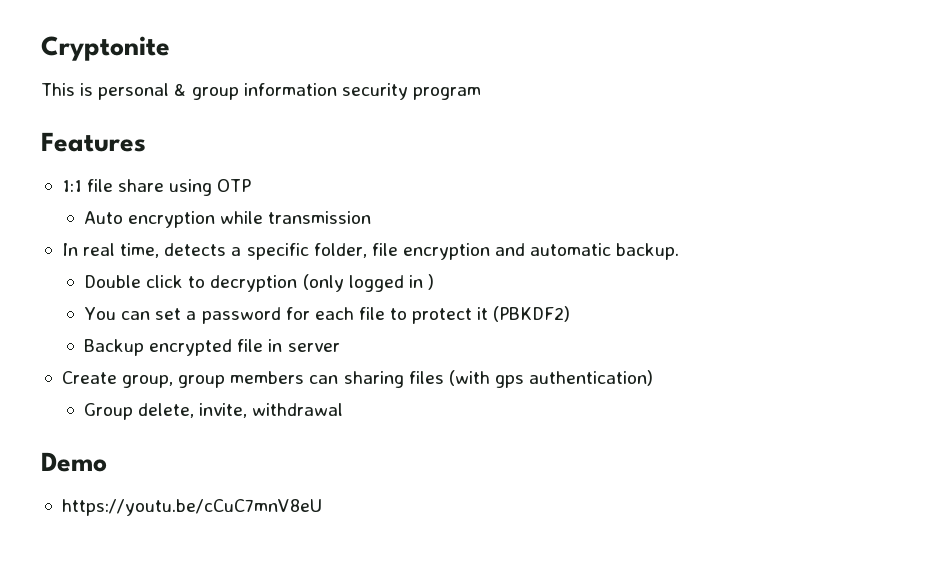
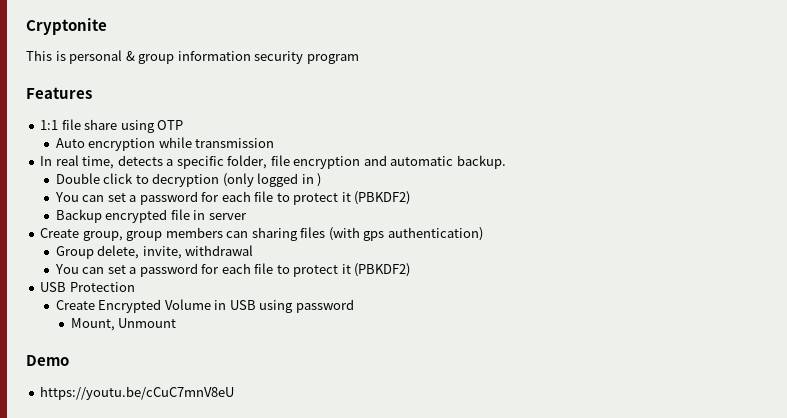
  Group delete, invite, withdrawal
+ You can set a password for each file to protect it (PBKDF2)
+ USB Protection
+ Create Encrypted Volume in USB using password
+ Mount, Unmount

